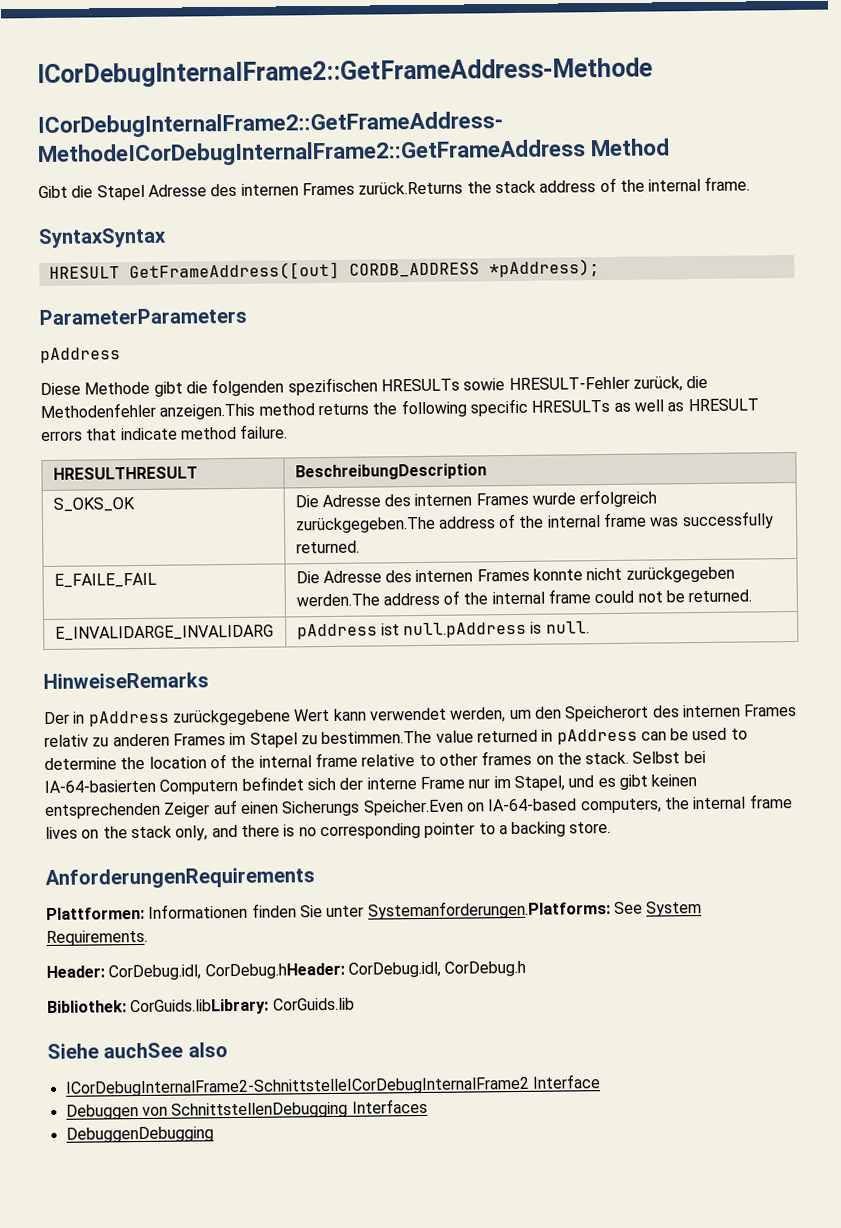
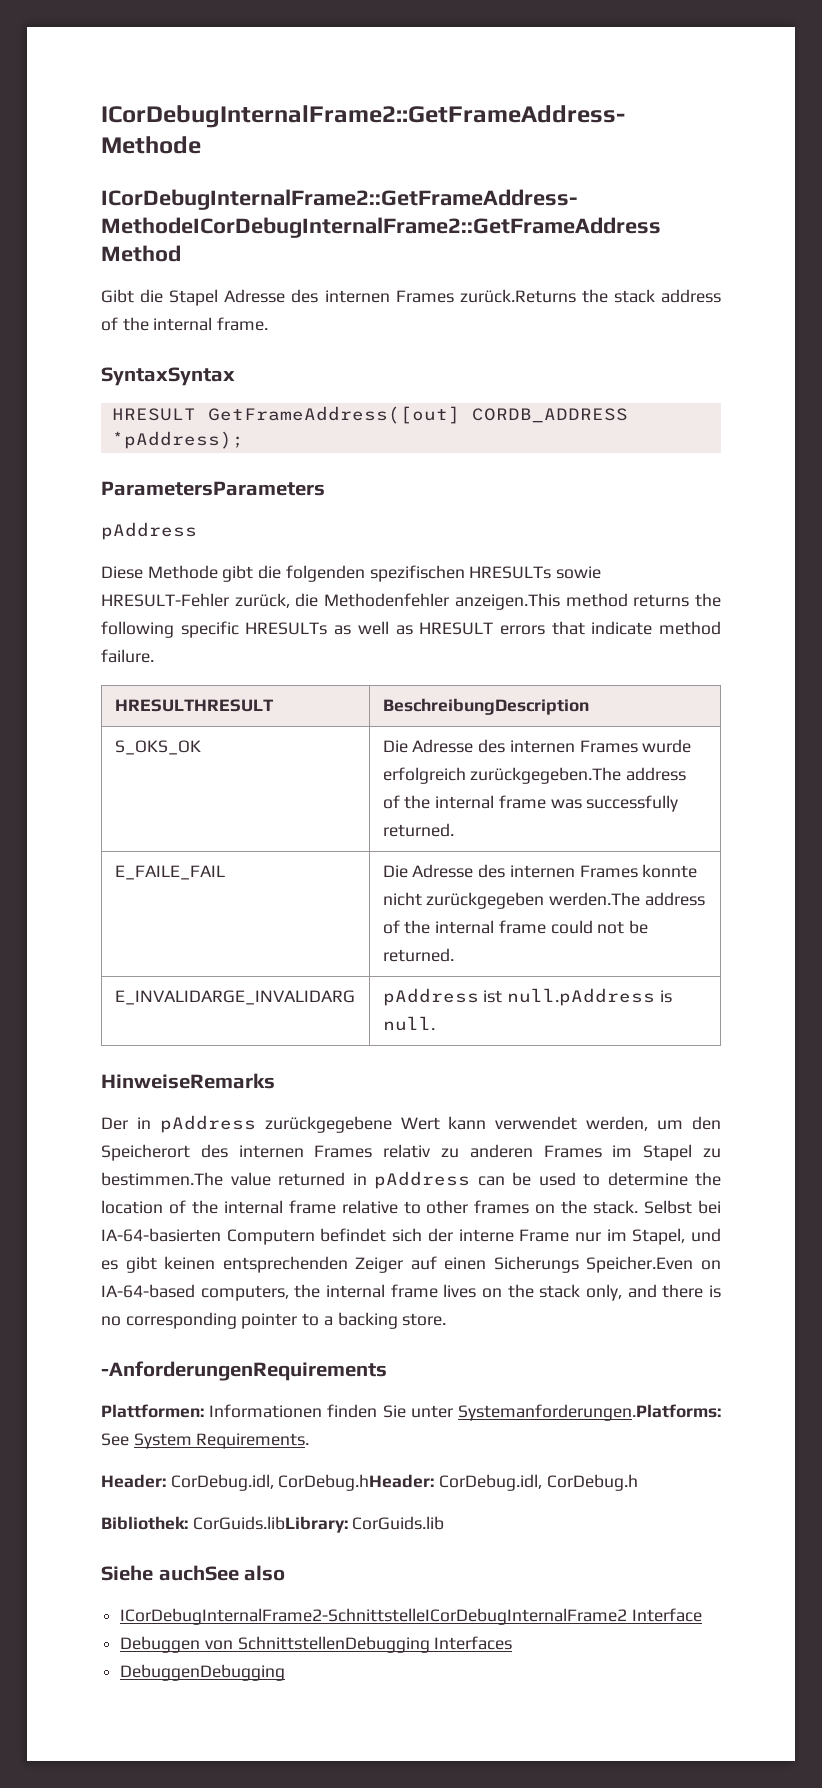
- ParameterParameters
+ ParametersParameters
- AnforderungenRequirements
+ -AnforderungenRequirements

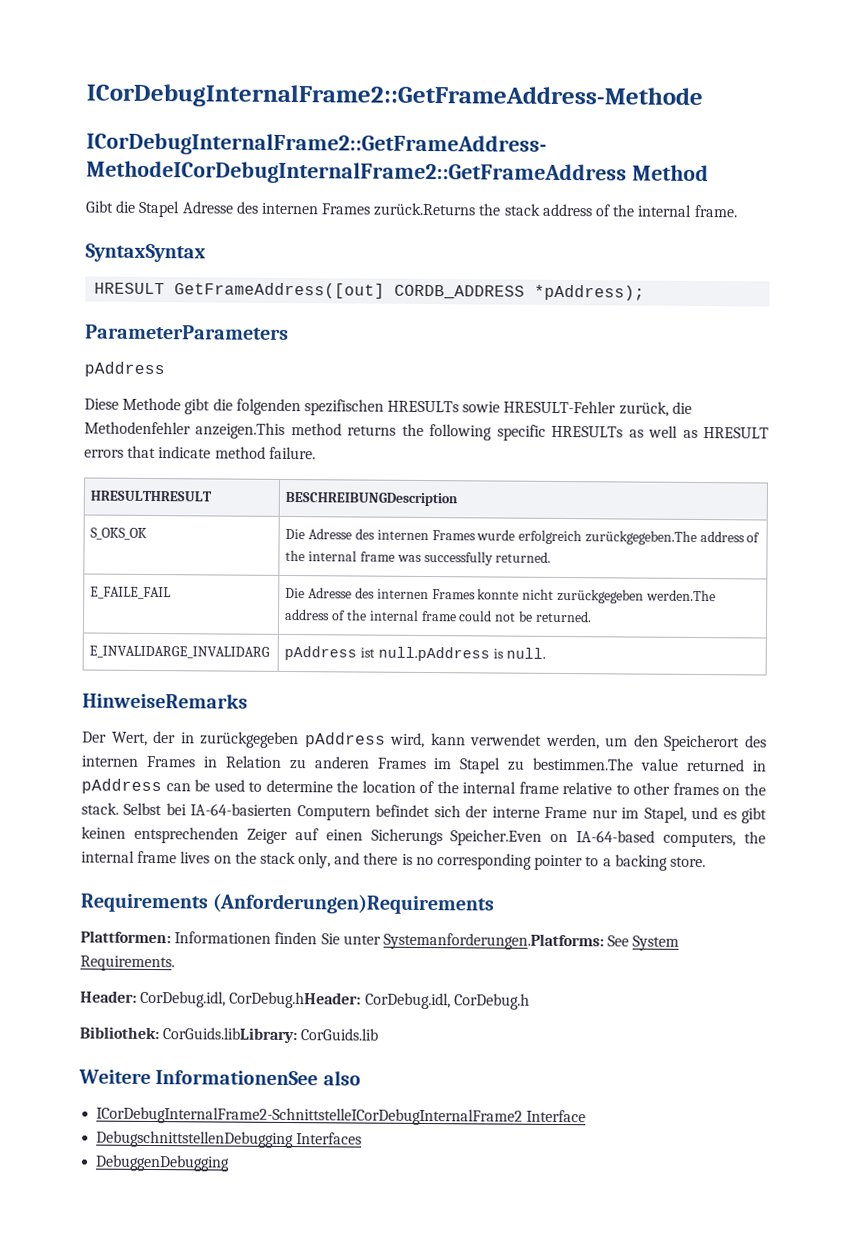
- ParametersParameters
+ ParameterParameters
- HRESULTHRESULT | BeschreibungDescription
+ HRESULTHRESULT | BESCHREIBUNGDescription
- Der in pAddress zurückgegebene Wert kann verwendet werden, um den Speicherort des internen Frames relativ zu anderen Frames im Stapel zu bestimmen.The value returned in pAddress can be used to determine the location of the internal frame relative to other frames on the stack.
+ Der Wert, der in zurückgegeben pAddress wird, kann verwendet werden, um den Speicherort des internen Frames in Relation zu anderen Frames im Stapel zu bestimmen.The value returned in pAddress can be used to determine the location of the internal frame relative to other frames on the stack.
- -AnforderungenRequirements
+ Requirements (Anforderungen)Requirements
- Siehe auchSee also
+ Weitere InformationenSee also
- Debuggen von SchnittstellenDebugging Interfaces
+ DebugschnittstellenDebugging Interfaces

